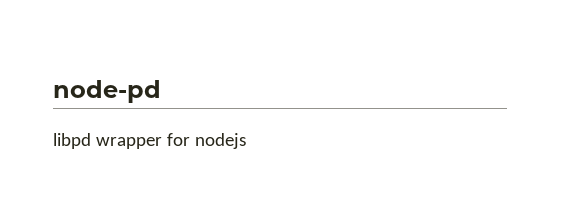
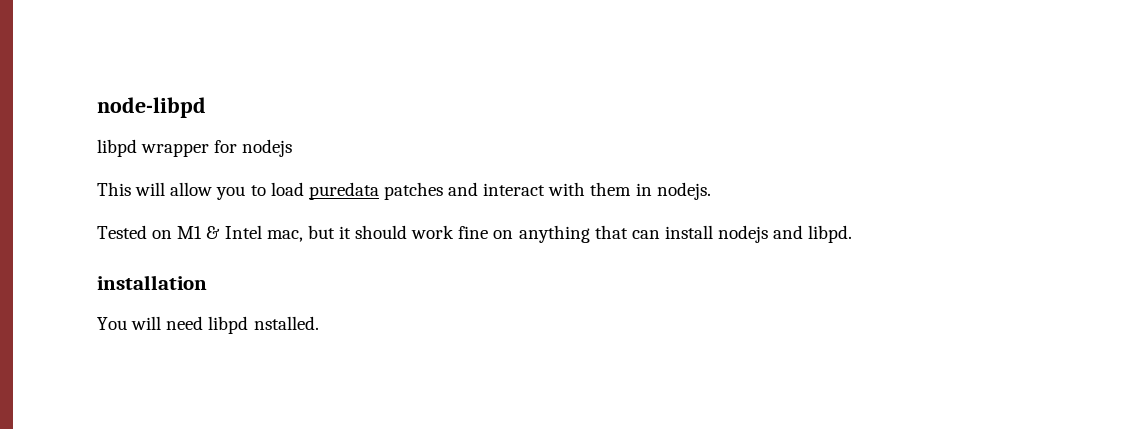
- node-pd
+ node-libpd
+ This will allow you to load puredata patches and interact with them in nodejs.
+ Tested on M1 & Intel mac, but it should work fine on anything that can install nodejs and libpd.
+ installation
+ You will need libpd nstalled.

